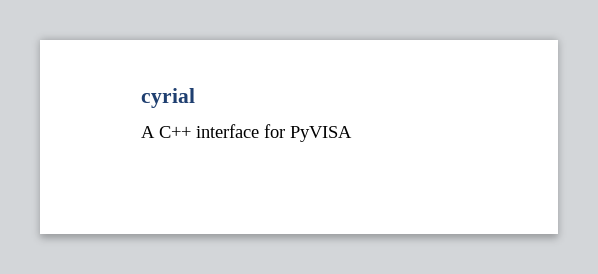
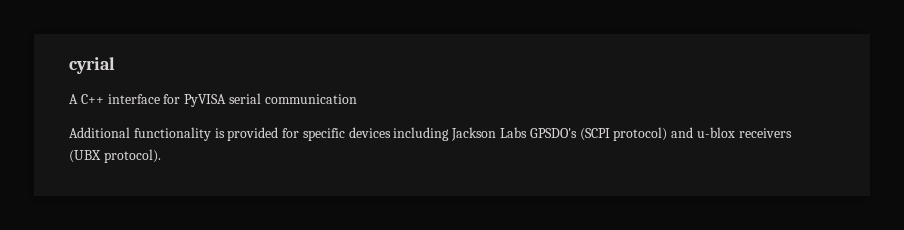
- A C++ interface for PyVISA
+ A C++ interface for PyVISA serial communication
+ Additional functionality is provided for specific devices including Jackson Labs GPSDO's (SCPI protocol) and u-blox receivers (UBX protocol).

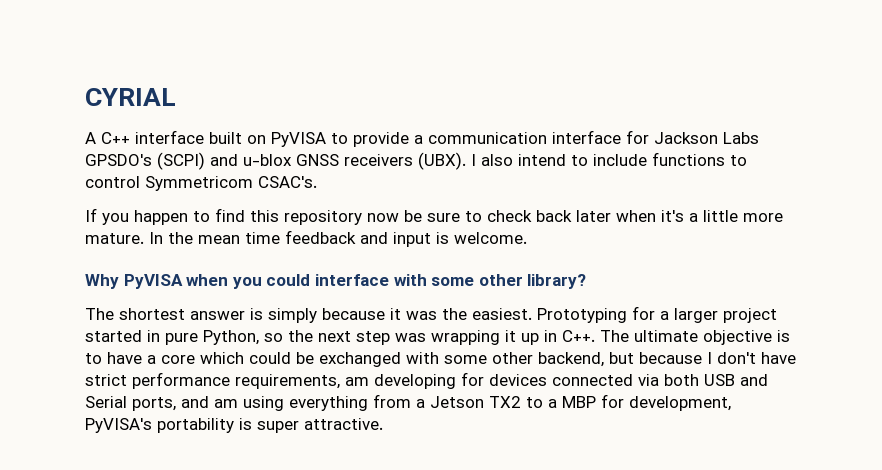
- cyrial
+ CYRIAL
- A C++ interface for PyVISA serial communication
- Additional functionality is provided for specific devices including Jackson Labs GPSDO's (SCPI protocol) and u-blox receivers (UBX protocol).
+ A C++ interface built on PyVISA to provide a communication interface for Jackson Labs GPSDO's (SCPI) and u-blox GNSS receivers (UBX). I also intend to include functions to control Symmetricom CSAC's.
+ If you happen to find this repository now be sure to check back later when it's a little more mature. In the mean time feedback and input is welcome.
+ Why PyVISA when you could interface with some other library?
+ The shortest answer is simply because it was the easiest. Prototyping for a larger project started in pure Python, so the next step was wrapping it up in C++. The ultimate objective is to have a core which could be exchanged with some other backend, but because I don't have strict performance requirements, am developing for devices connected via both USB and Serial ports, and am using everything from a Jetson TX2 to a MBP for development, PyVISA's portability is super attractive.

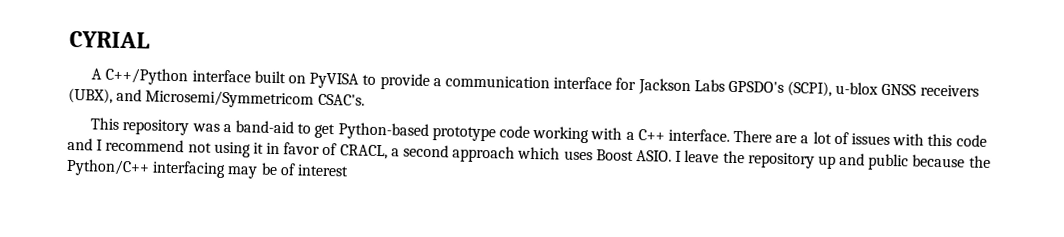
- A C++ interface built on PyVISA to provide a communication interface for Jackson Labs GPSDO's (SCPI) and u-blox GNSS receivers (UBX). I also intend to include functions to control Symmetricom CSAC's.
- If you happen to find this repository now be sure to check back later when it's a little more mature. In the mean time feedback and input is welcome.
- Why PyVISA when you could interface with some other library?
- The shortest answer is simply because it was the easiest. Prototyping for a larger project started in pure Python, so the next step was wrapping it up in C++. The ultimate objective is to have a core which could be exchanged with some other backend, but because I don't have strict performance requirements, am developing for devices connected via both USB and Serial ports, and am using everything from a Jetson TX2 to a MBP for development, PyVISA's portability is super attractive.
+ A C++/Python interface built on PyVISA to provide a communication interface for Jackson Labs GPSDO's (SCPI), u-blox GNSS receivers (UBX), and Microsemi/Symmetricom CSAC's.
+ This repository was a band-aid to get Python-based prototype code working with a C++ interface. There are a lot of issues with this code and I recommend not using it in favor of CRACL, a second approach which uses Boost ASIO. I leave the repository up and public because the Python/C++ interfacing may be of interest

